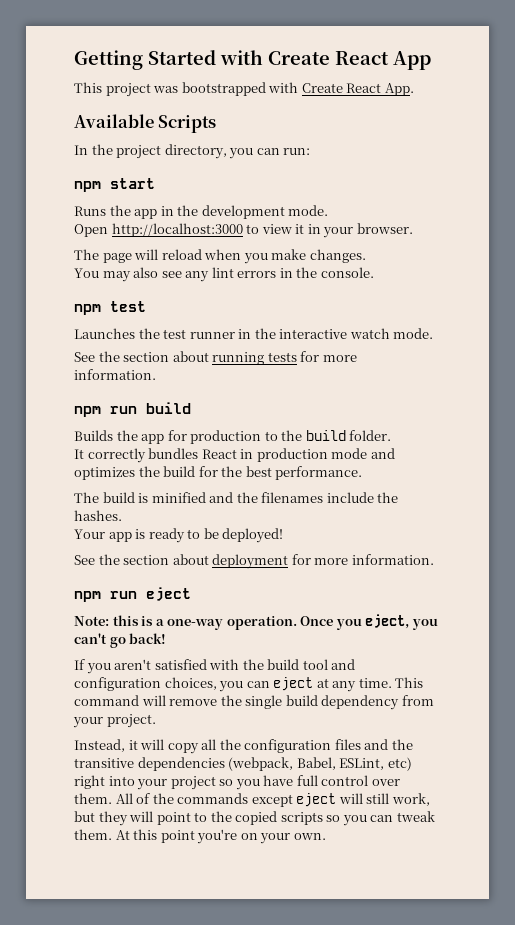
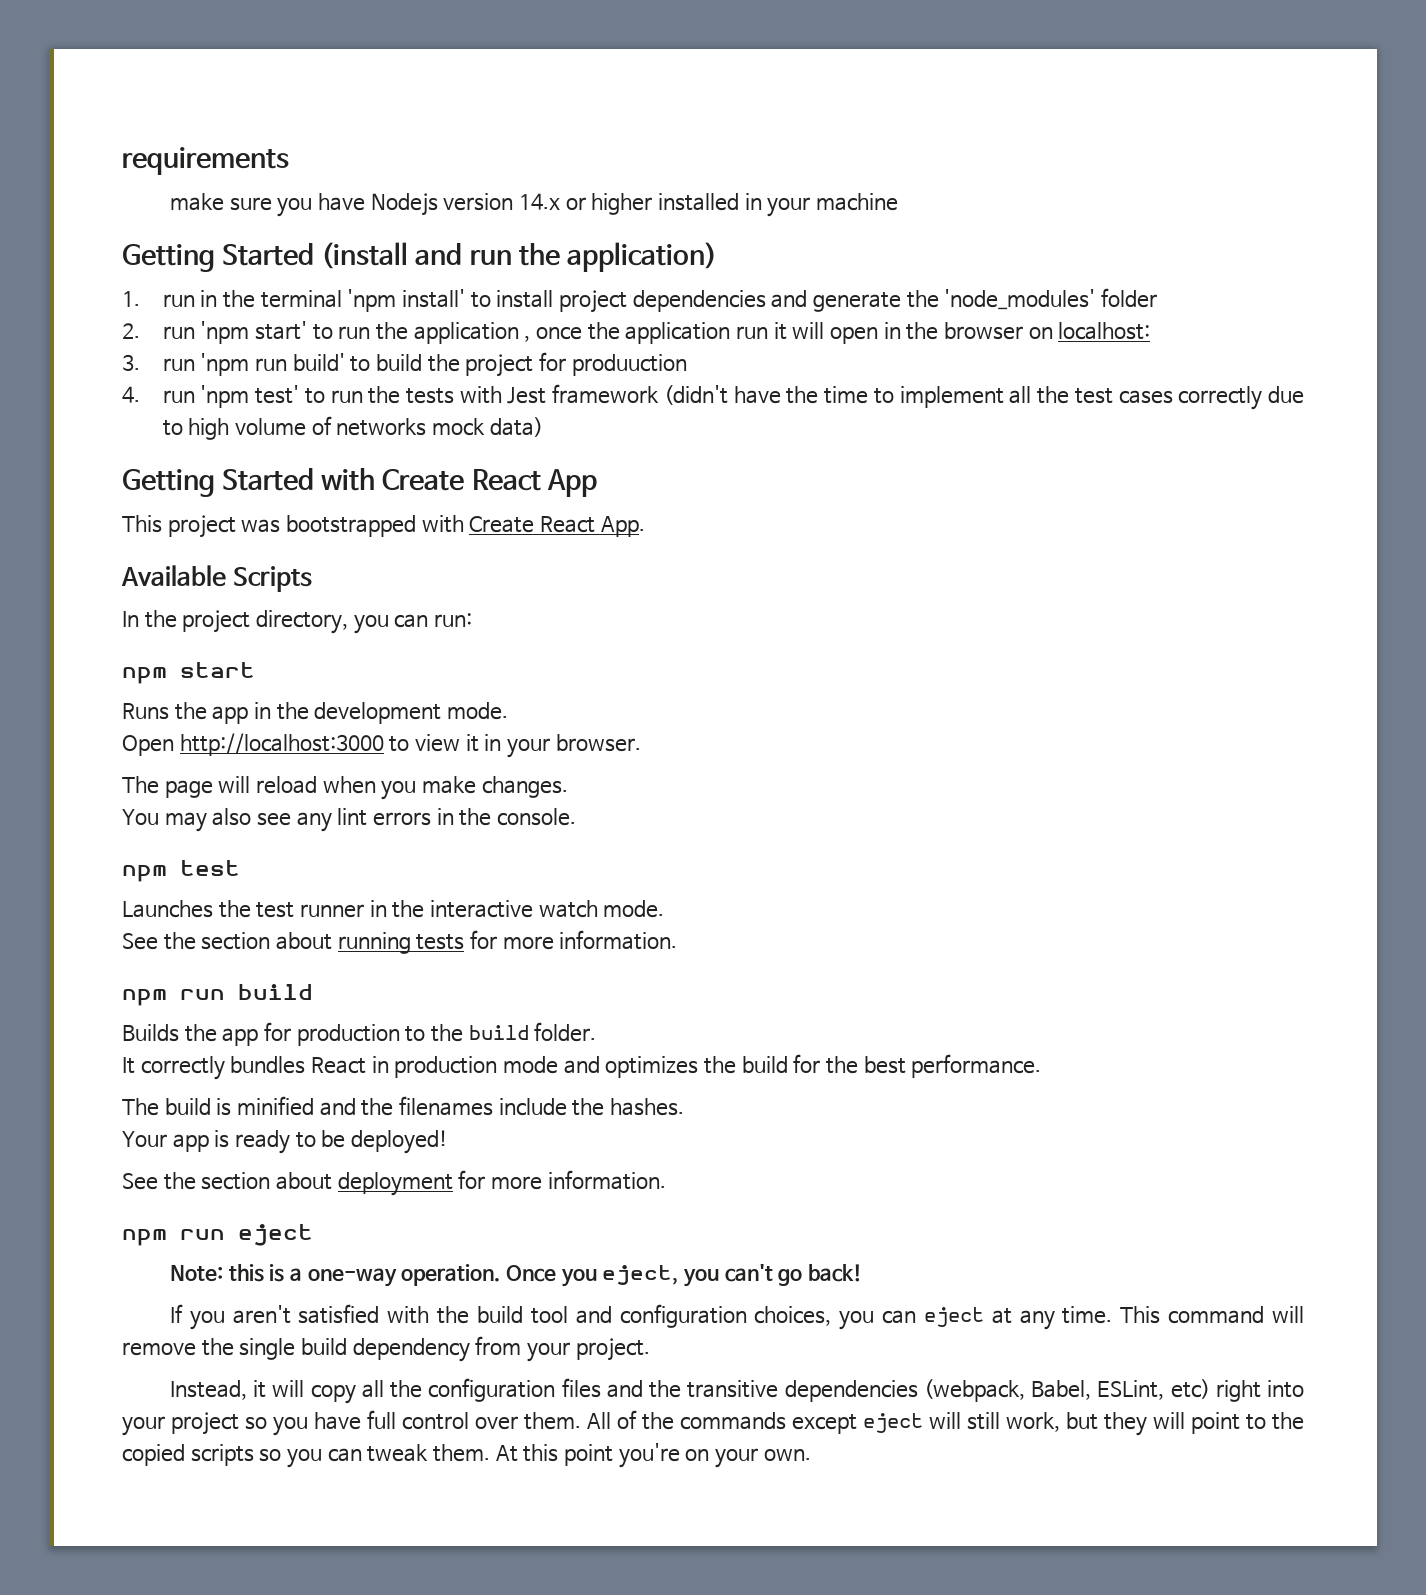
+ requirements
+ make sure you have Nodejs version 14.x or higher installed in your machine
+ Getting Started (install and run the application)
+ 1. run in the terminal 'npm install' to install project dependencies and generate the 'node_modules' folder
+ 2. run 'npm start' to run the application , once the application run it will open in the browser on localhost:
+ 3. run 'npm run build' to build the project for produuction
+ 4. run 'npm test' to run the tests with Jest framework (didn't have the time to implement all the test cases correctly due to high volume of networks mock data)

